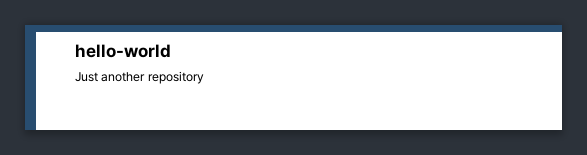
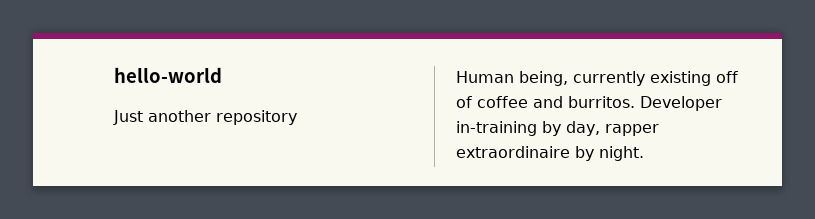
+ Human being, currently existing off of coffee and burritos. Developer in-training by day, rapper extraordinaire by night.

